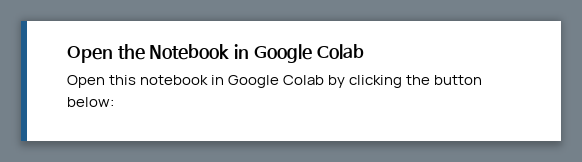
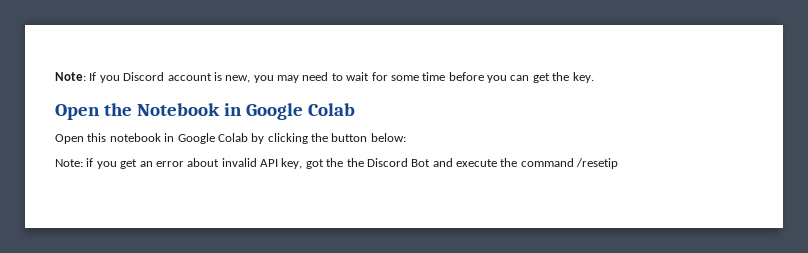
+ Note: If you Discord account is new, you may need to wait for some time before you can get the key.
+ Note: if you get an error about invalid API key, got the the Discord Bot and execute the command /resetip

